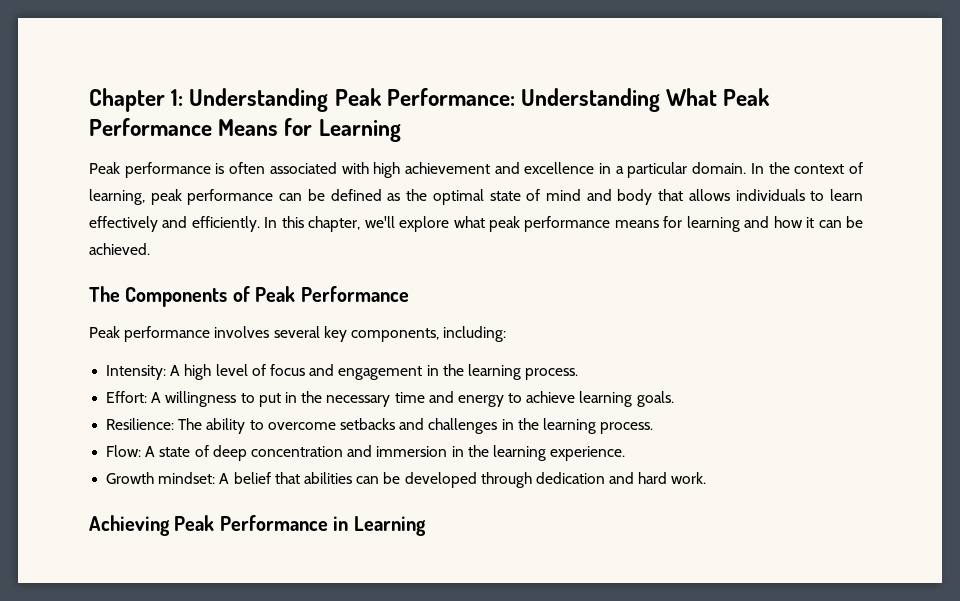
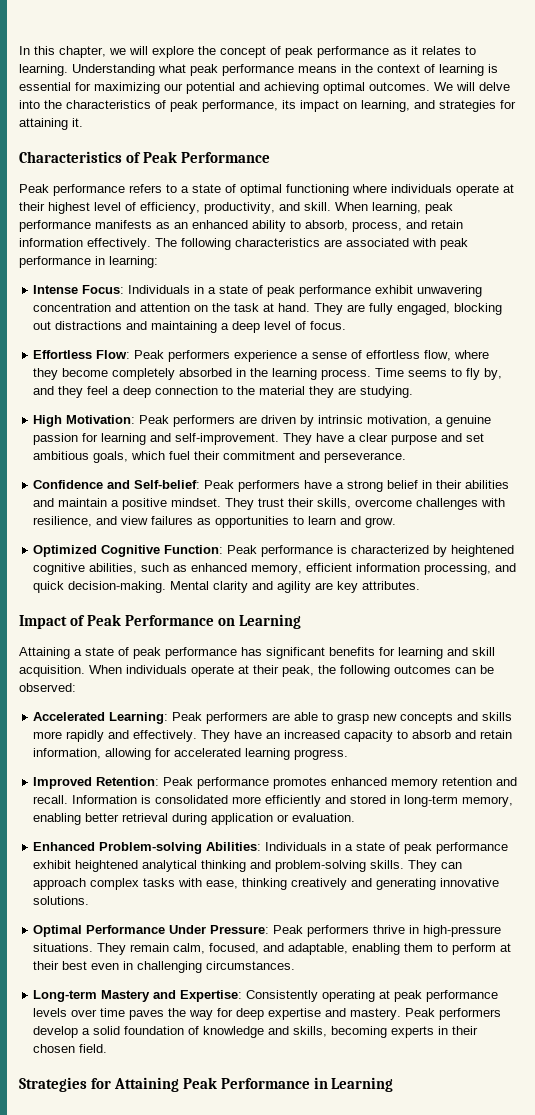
- Chapter 1: Understanding Peak Performance: Understanding What Peak Performance Means for Learning
- Peak performance is often associated with high achievement and excellence in a particular domain. In the context of learning, peak performance can be defined as the optimal state of mind and body that allows individuals to learn effectively and efficiently. In this chapter, we'll explore what peak performance means for learning and how it can be achieved.
- The Components of Peak Performance
+ In this chapter, we will explore the concept of peak performance as it relates to learning. Understanding what peak performance means in the context of learning is essential for maximizing our potential and achieving optimal outcomes. We will delve into the characteristics of peak performance, its impact on learning, and strategies for attaining it.
+ Characteristics of Peak Performance
- Peak performance involves several key components, including:
- Intensity: A high level of focus and engagement in the learning process.
- Effort: A willingness to put in the necessary time and energy to achieve learning goals.
- Resilience: The ability to overcome setbacks and challenges in the learning process.
- Flow: A state of deep concentration and immersion in the learning experience.
- Growth mindset: A belief that abilities can be developed through dedication and hard work.
- Achieving Peak Performance in Learning
+ Peak performance refers to a state of optimal functioning where individuals operate at their highest level of efficiency, productivity, and skill. When learning, peak performance manifests as an enhanced ability to absorb, process, and retain information effectively. The following characteristics are associated with peak performance in learning:
+ Intense Focus: Individuals in a state of peak performance exhibit unwavering concentration and attention on the task at hand. They are fully engaged, blocking out distractions and maintaining a deep level of focus.
+ Effortless Flow: Peak performers experience a sense of effortless flow, where they become completely absorbed in the learning process. Time seems to fly by, and they feel a deep connection to the material they are studying.
+ High Motivation: Peak performers are driven by intrinsic motivation, a genuine passion for learning and self-improvement. They have a clear purpose and set ambitious goals, which fuel their commitment and perseverance.
+ Confidence and Self-belief: Peak performers have a strong belief in their abilities and maintain a positive mindset. They trust their skills, overcome challenges with resilience, and view failures as opportunities to learn and grow.
+ Optimized Cognitive Function: Peak performance is characterized by heightened cognitive abilities, such as enhanced memory, efficient information processing, and quick decision-making. Mental clarity and agility are key attributes.
+ Impact of Peak Performance on Learning
+ Attaining a state of peak performance has significant benefits for learning and skill acquisition. When individuals operate at their peak, the following outcomes can be observed:
+ Accelerated Learning: Peak performers are able to grasp new concepts and skills more rapidly and effectively. They have an increased capacity to absorb and retain information, allowing for accelerated learning progress.
+ Improved Retention: Peak performance promotes enhanced memory retention and recall. Information is consolidated more efficiently and stored in long-term memory, enabling better retrieval during application or evaluation.
+ Enhanced Problem-solving Abilities: Individuals in a state of peak performance exhibit heightened analytical thinking and problem-solving skills. They can approach complex tasks with ease, thinking creatively and generating innovative solutions.
+ Optimal Performance Under Pressure: Peak performers thrive in high-pressure situations. They remain calm, focused, and adaptable, enabling them to perform at their best even in challenging circumstances.
+ Long-term Mastery and Expertise: Consistently operating at peak performance levels over time paves the way for deep expertise and mastery. Peak performers develop a solid foundation of knowledge and skills, becoming experts in their chosen field.
+ Strategies for Attaining Peak Performance in Learning

